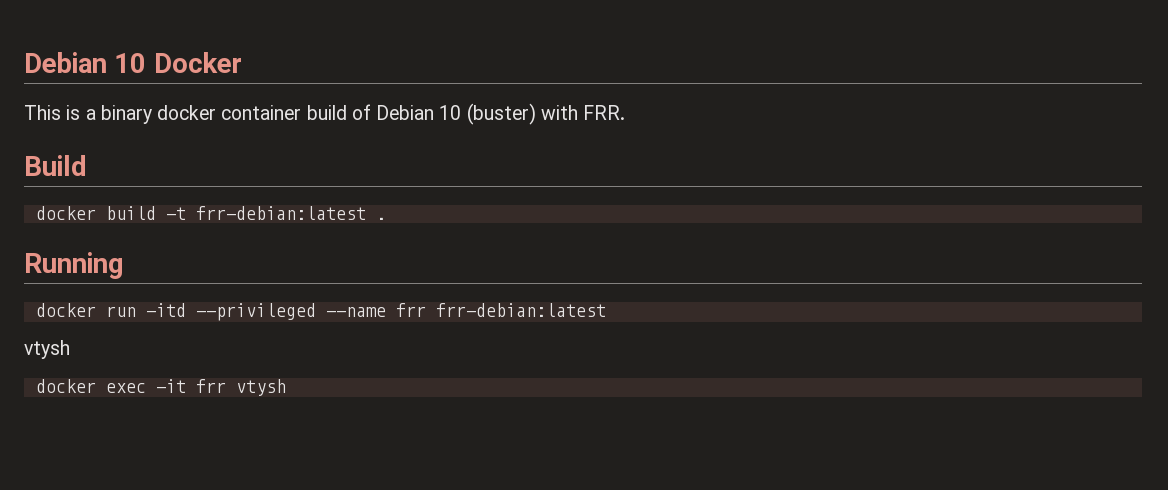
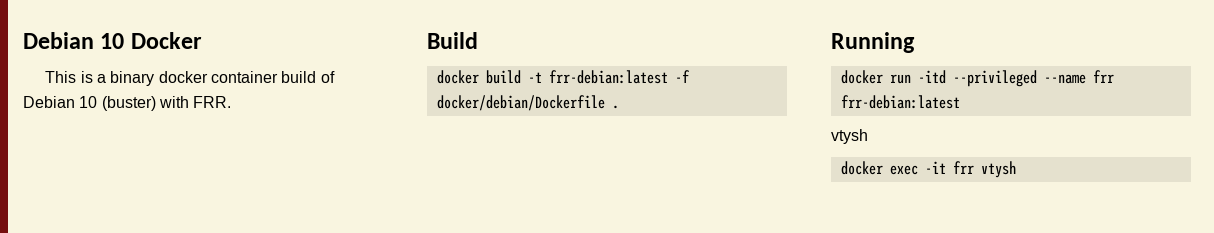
- docker build -t frr-debian:latest .
+ docker build -t frr-debian:latest -f docker/debian/Dockerfile .

